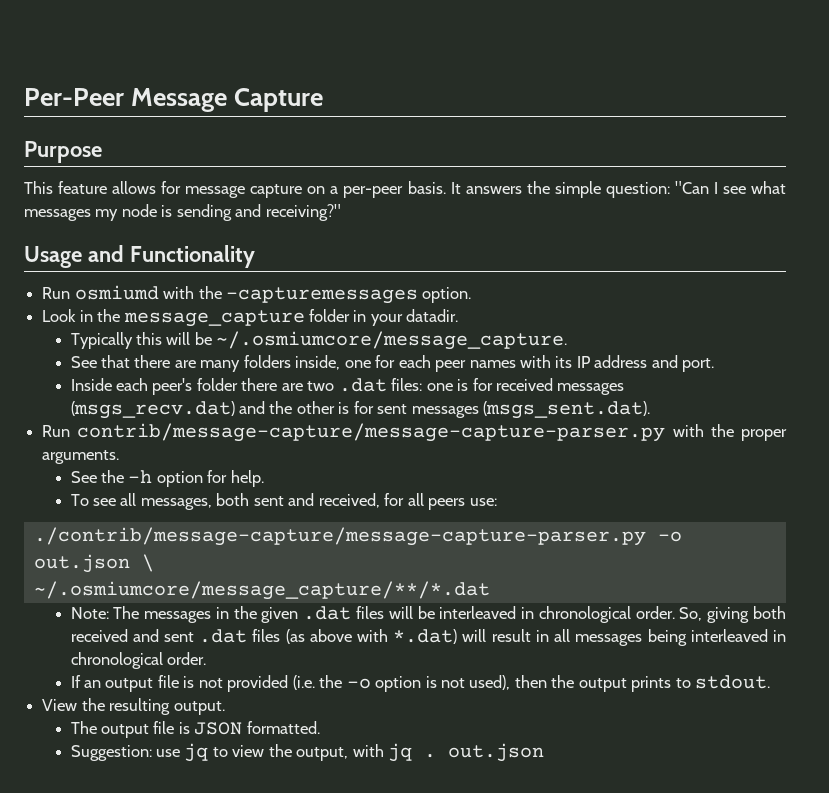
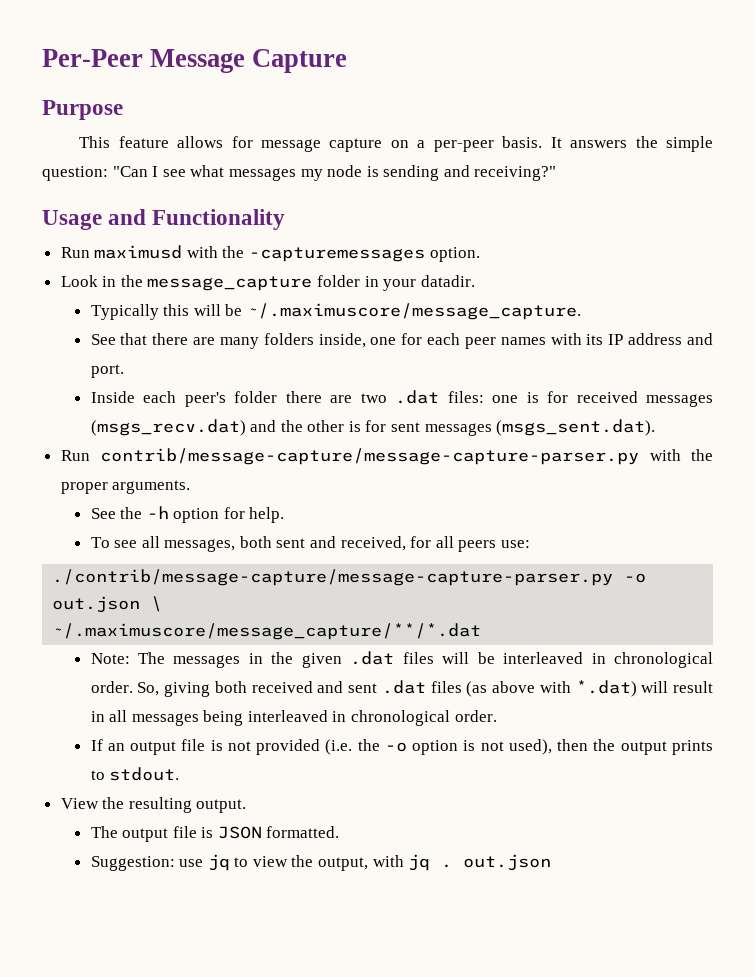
- Run osmiumd with the -capturemessages option.
+ Run maximusd with the -capturemessages option.
- Typically this will be ~/.osmiumcore/message_capture.
+ Typically this will be ~/.maximuscore/message_capture.
- ~/.osmiumcore/message_capture/**/*.dat
+ ~/.maximuscore/message_capture/**/*.dat

